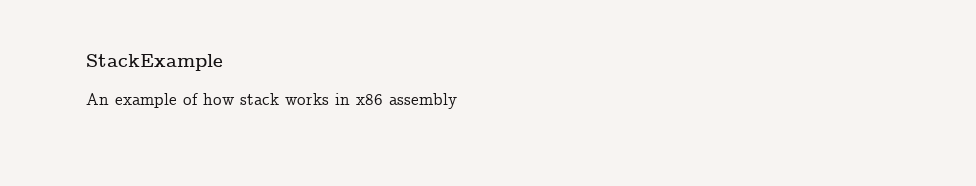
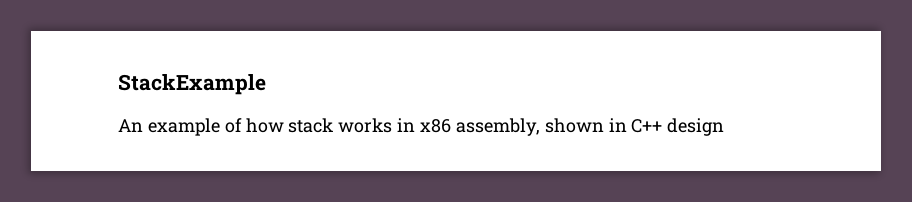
- An example of how stack works in x86 assembly
+ An example of how stack works in x86 assembly, shown in C++ design

